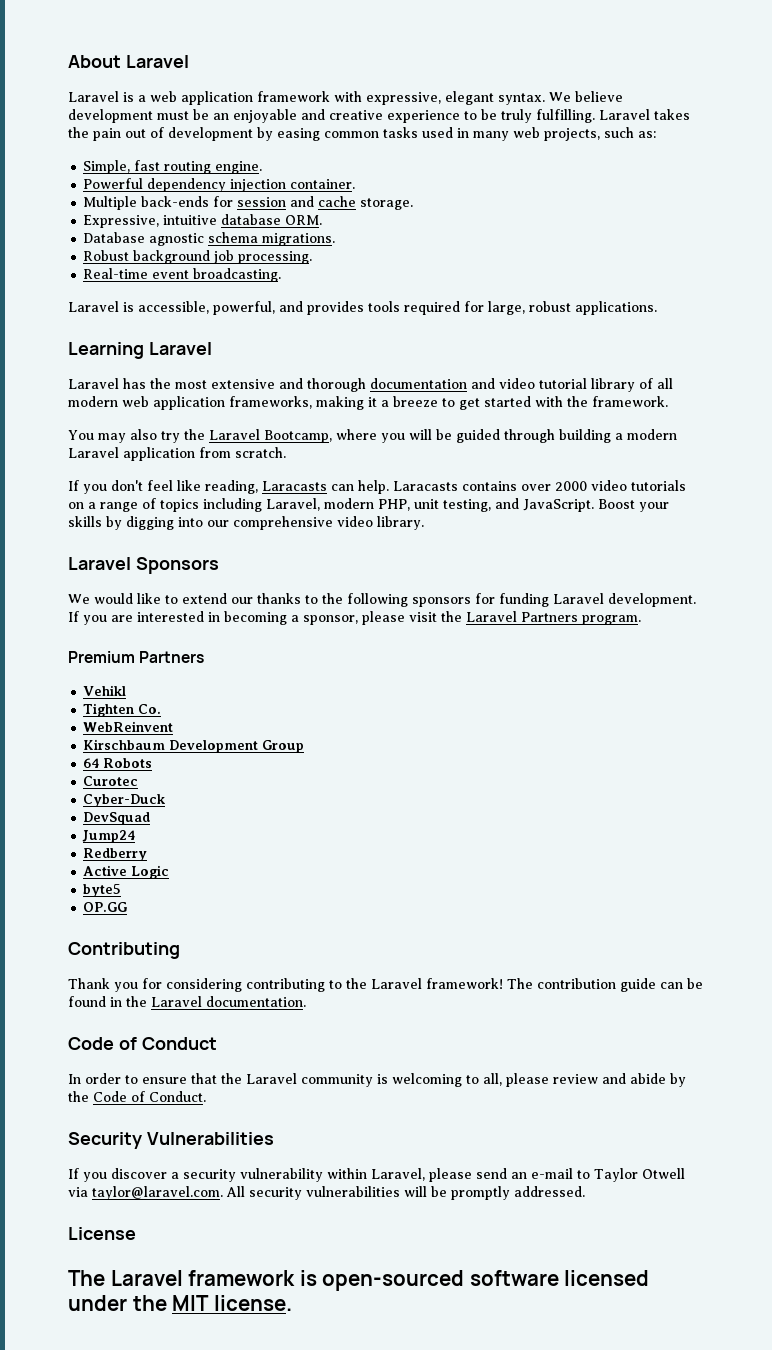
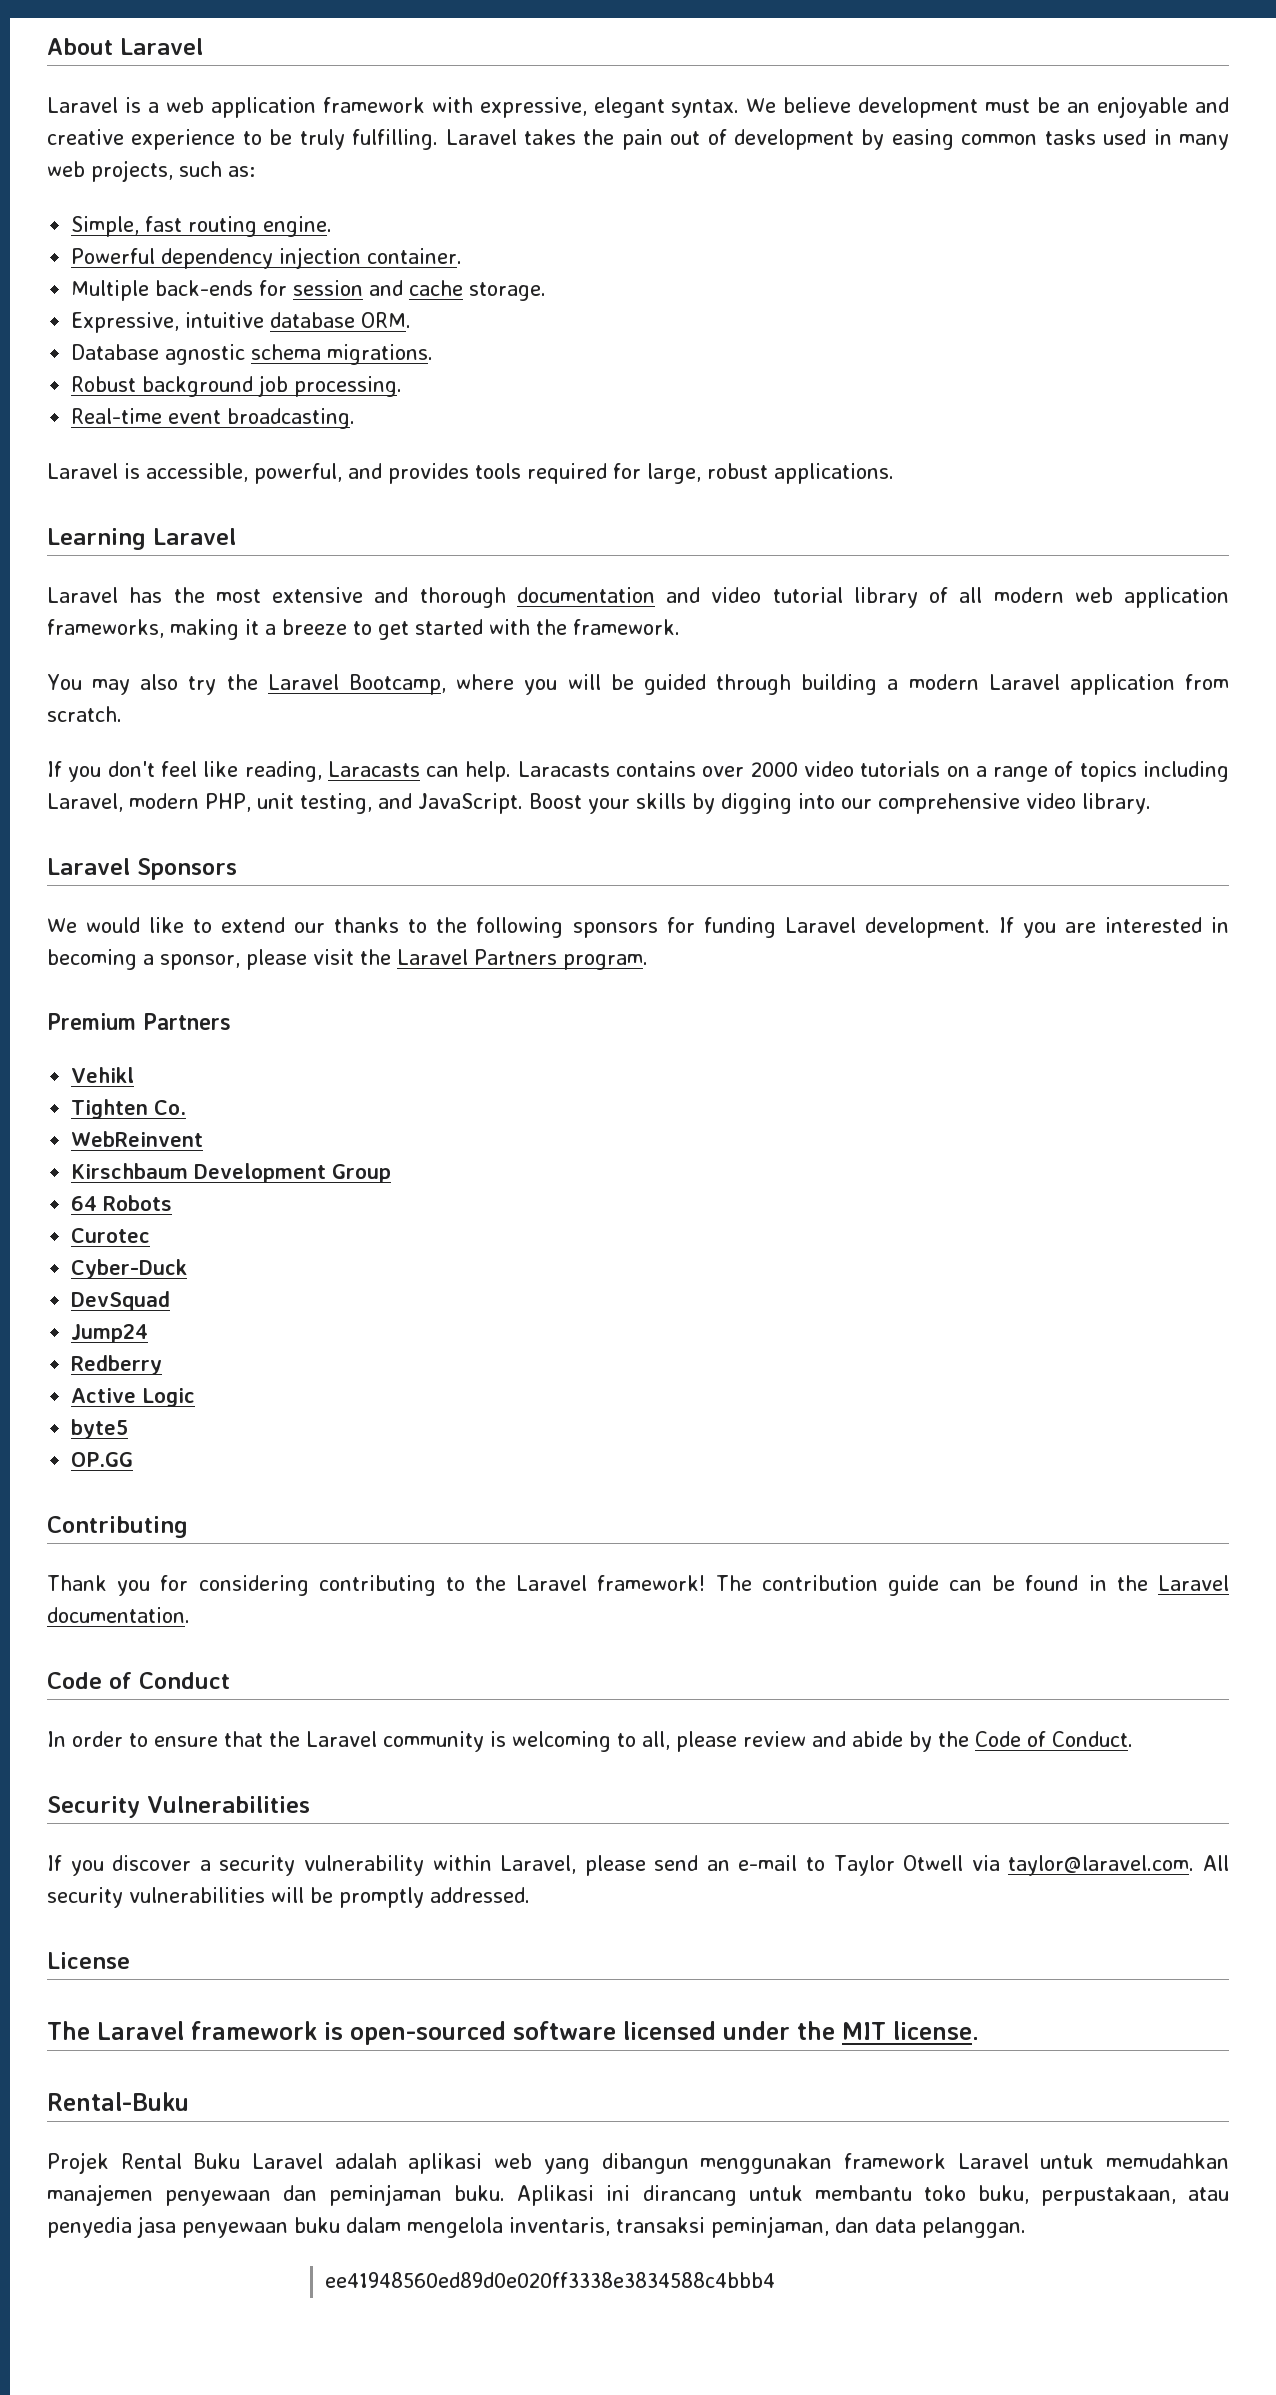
+ Rental-Buku
+ Projek Rental Buku Laravel adalah aplikasi web yang dibangun menggunakan framework Laravel untuk memudahkan manajemen penyewaan dan peminjaman buku. Aplikasi ini dirancang untuk membantu toko buku, perpustakaan, atau penyedia jasa penyewaan buku dalam mengelola inventaris, transaksi peminjaman, dan data pelanggan.
+ ee41948560ed89d0e020ff3338e3834588c4bbb4

